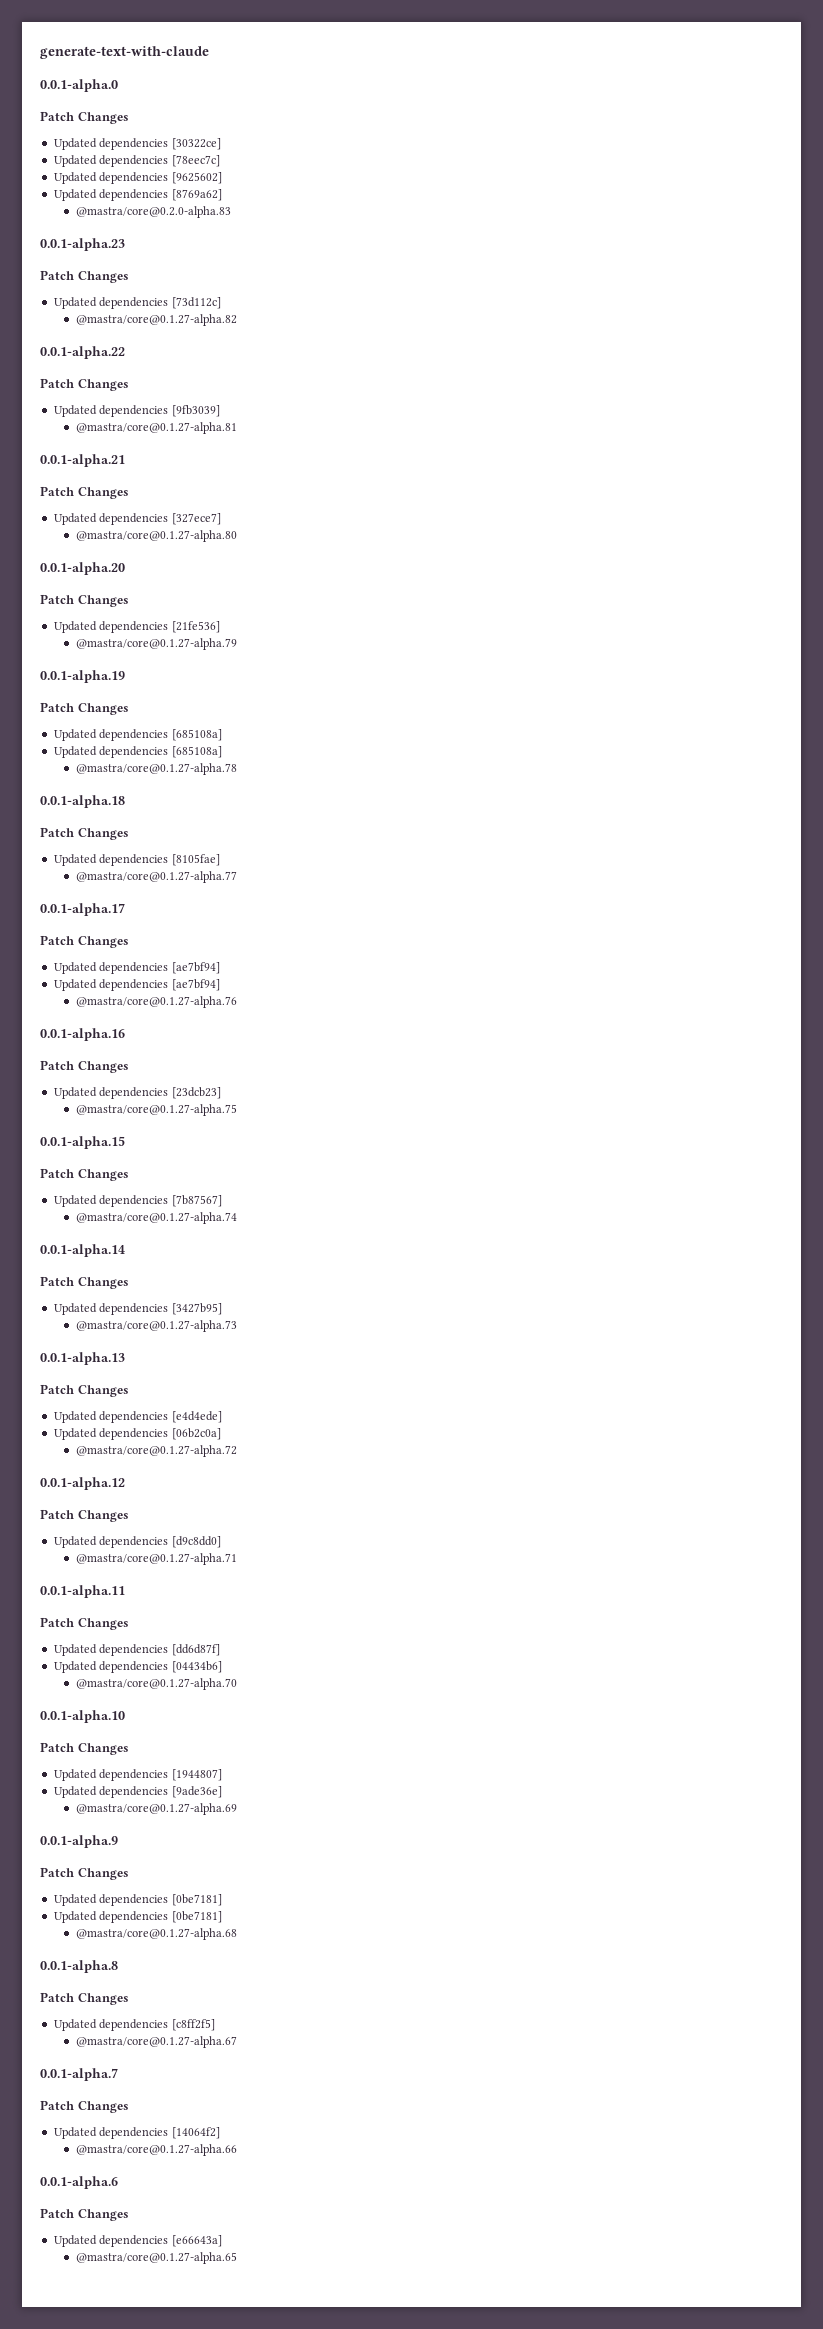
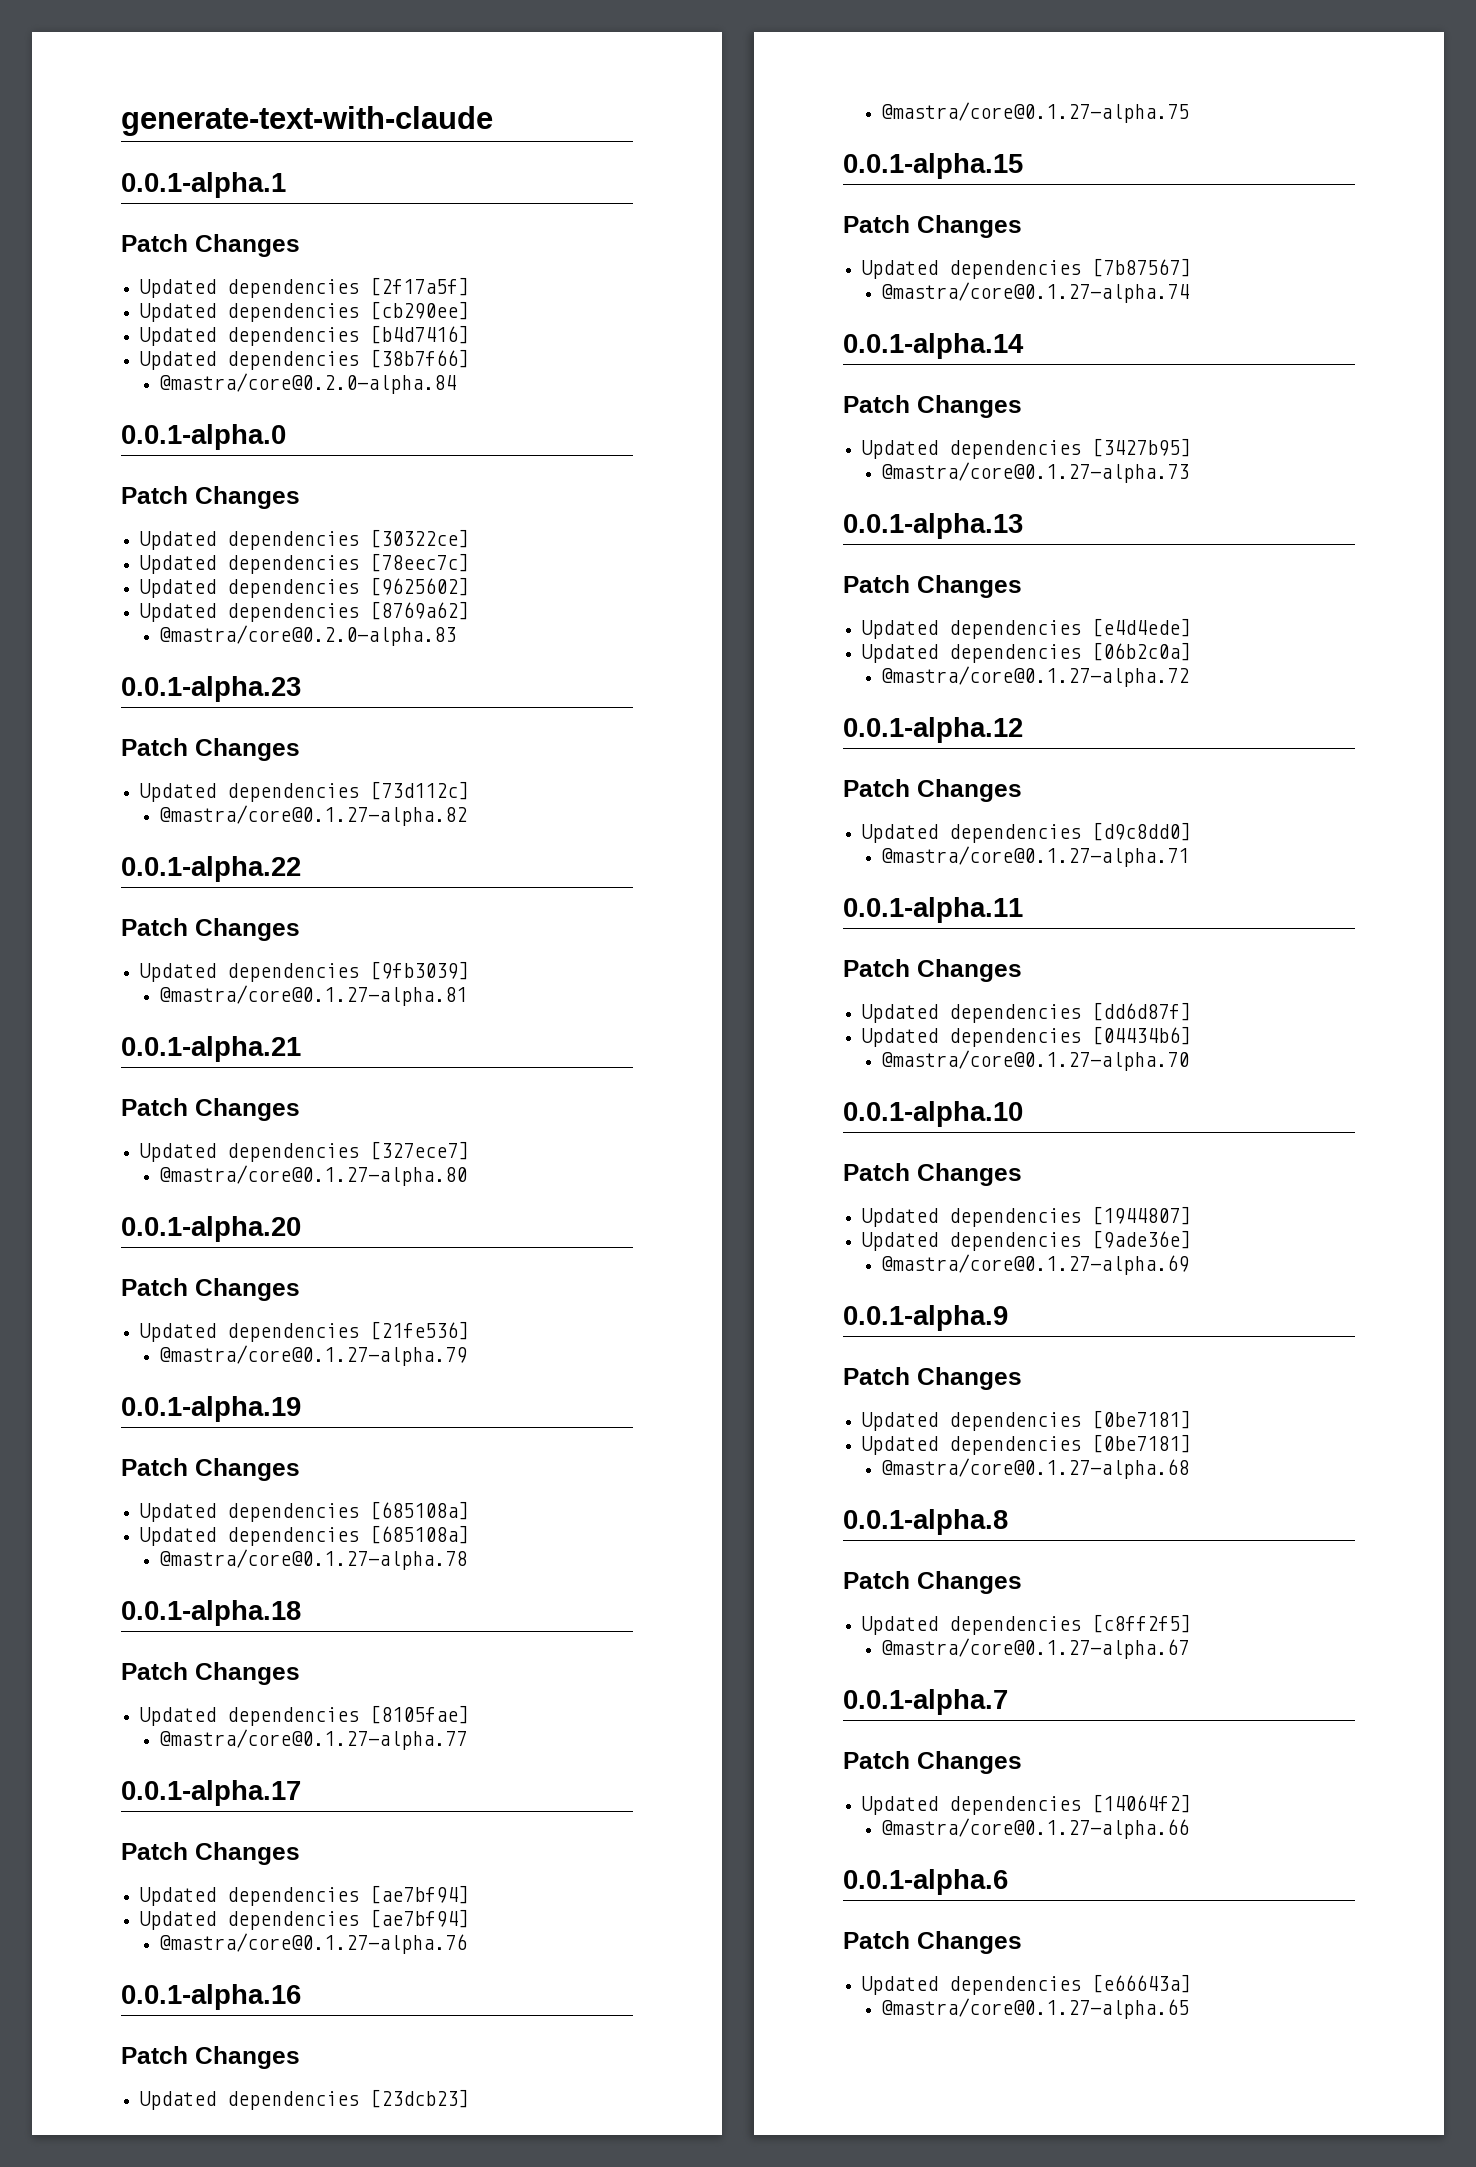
+ 0.0.1-alpha.1
+ Patch Changes
+ Updated dependencies [2f17a5f]
+ Updated dependencies [cb290ee]
+ Updated dependencies [b4d7416]
+ Updated dependencies [38b7f66]
+ @mastra/core@0.2.0-alpha.84

